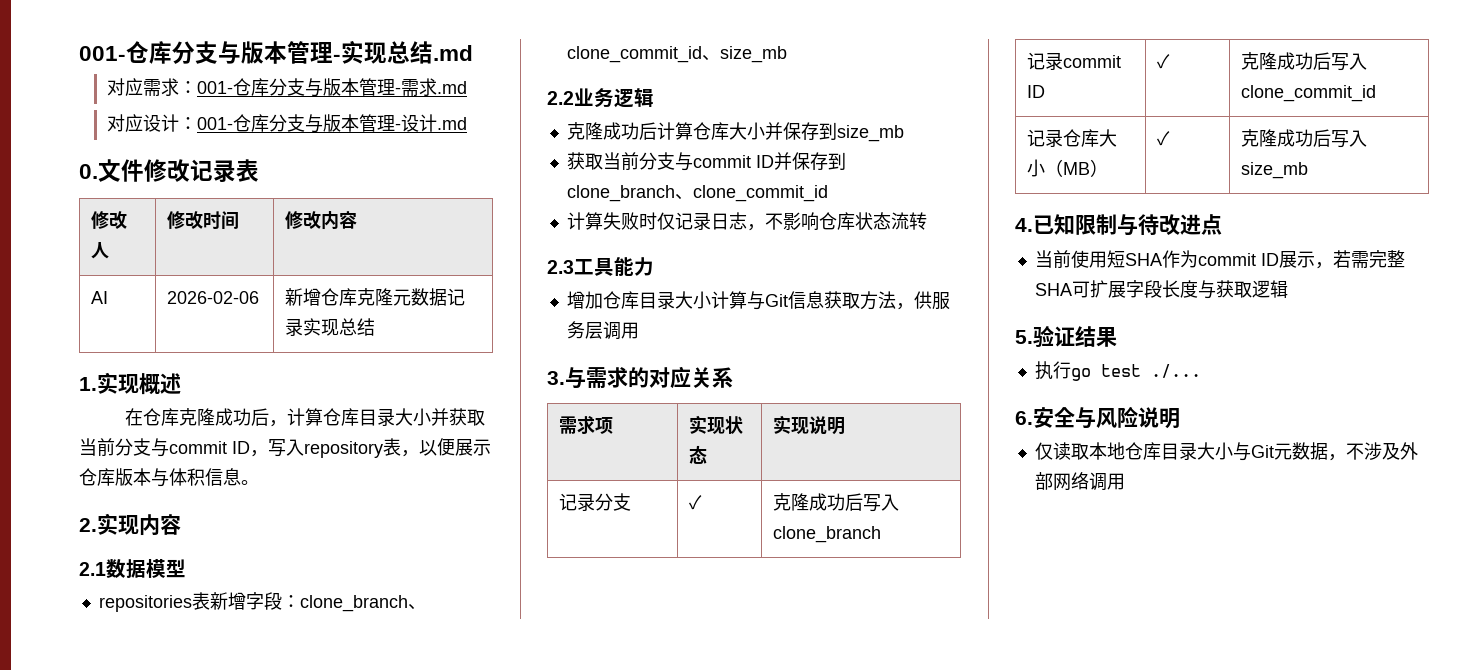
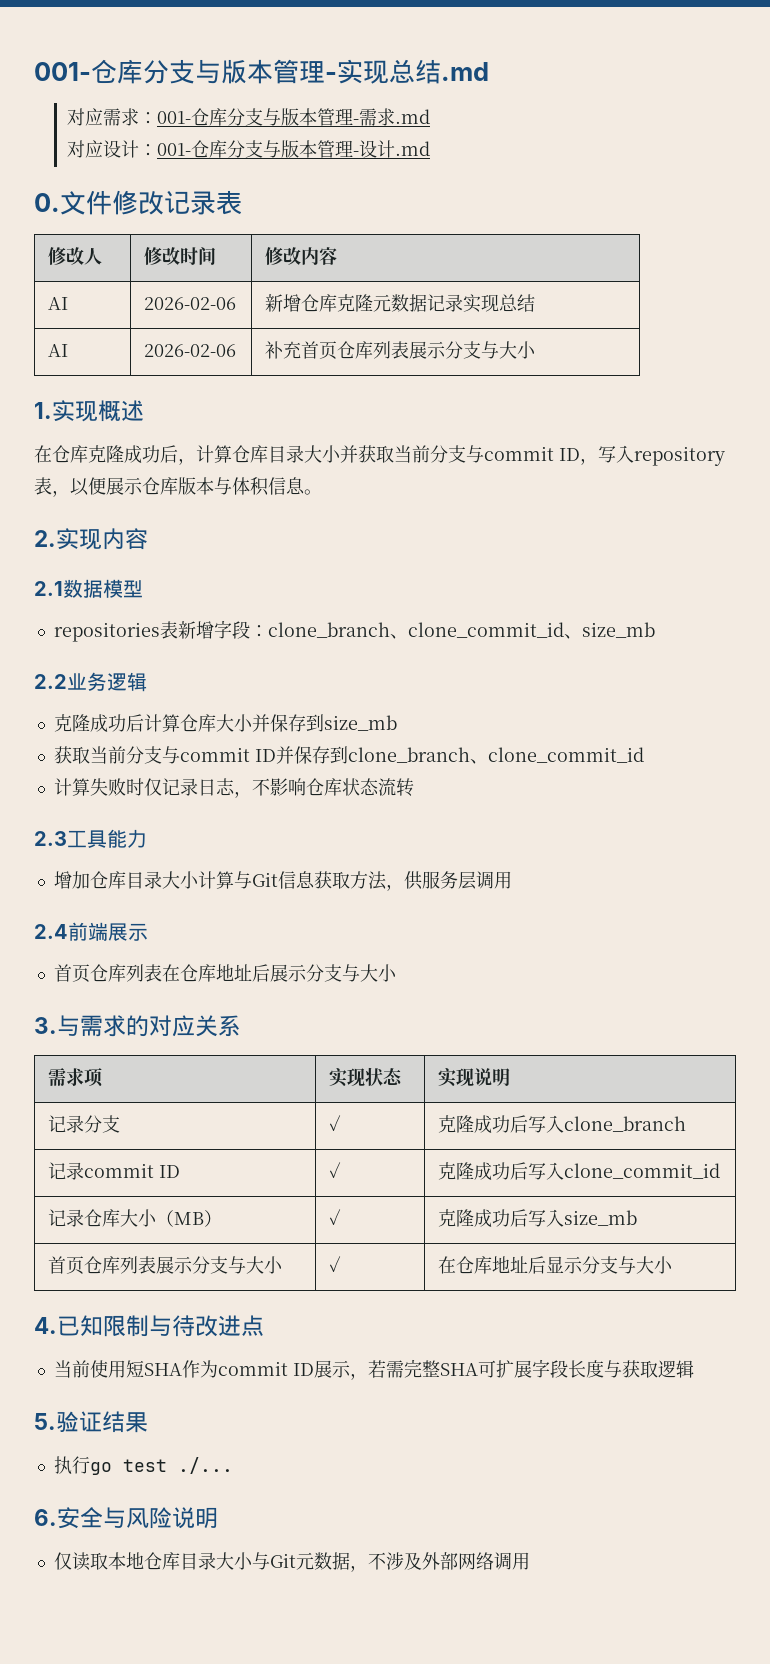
+ AI | 2026-02-06 | 补充首页仓库列表展示分支与大小
+ 2.4前端展示
+ 首页仓库列表在仓库地址后展示分支与大小
+ 首页仓库列表展示分支与大小 | ✓ | 在仓库地址后显示分支与大小

